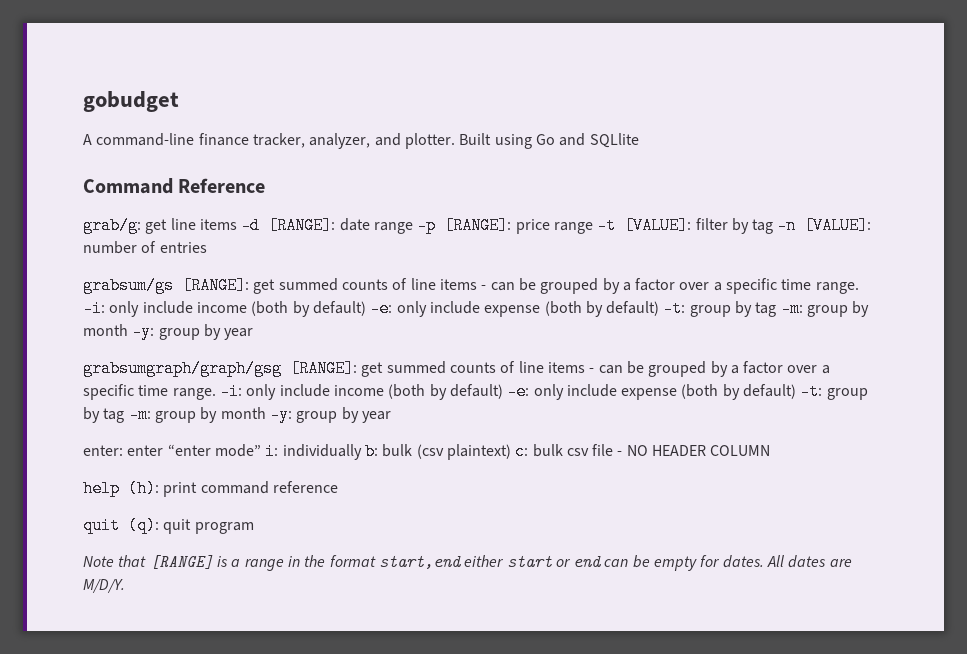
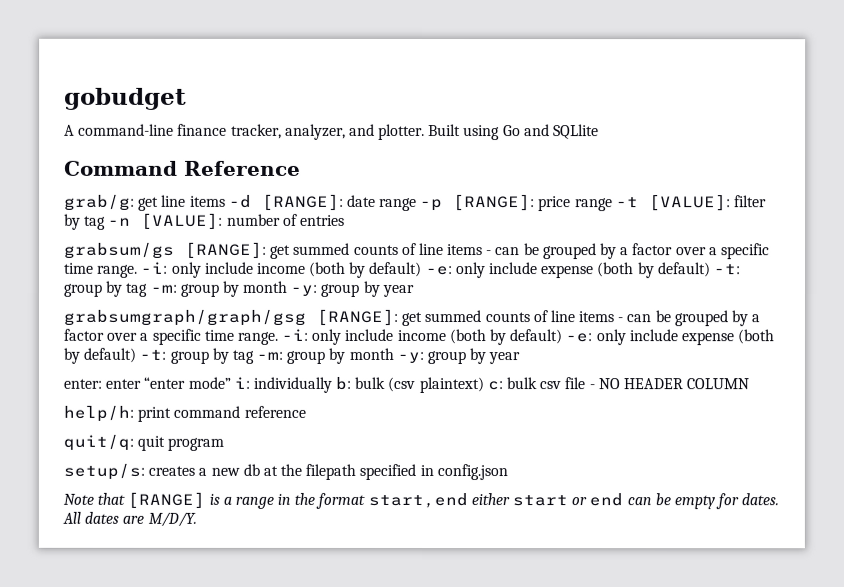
- help (h): print command reference
+ help/h: print command reference
- quit (q): quit program
+ quit/q: quit program
+ setup/s: creates a new db at the filepath specified in config.json

